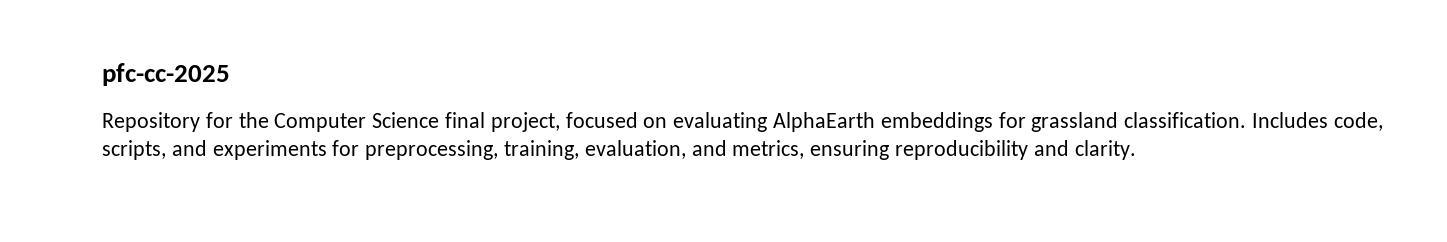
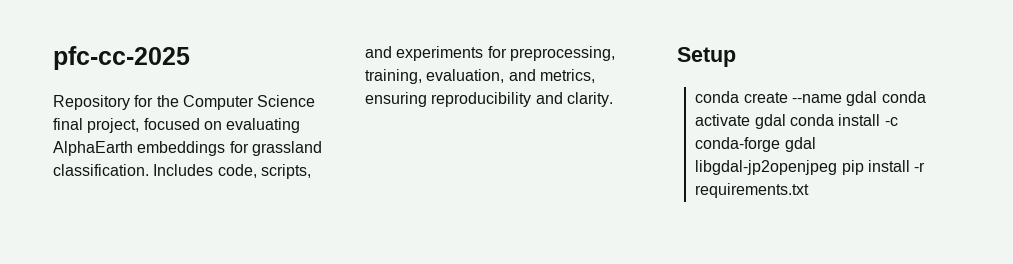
+ Setup
+ conda create --name gdal conda activate gdal conda install -c conda-forge gdal libgdal-jp2openjpeg pip install -r requirements.txt

